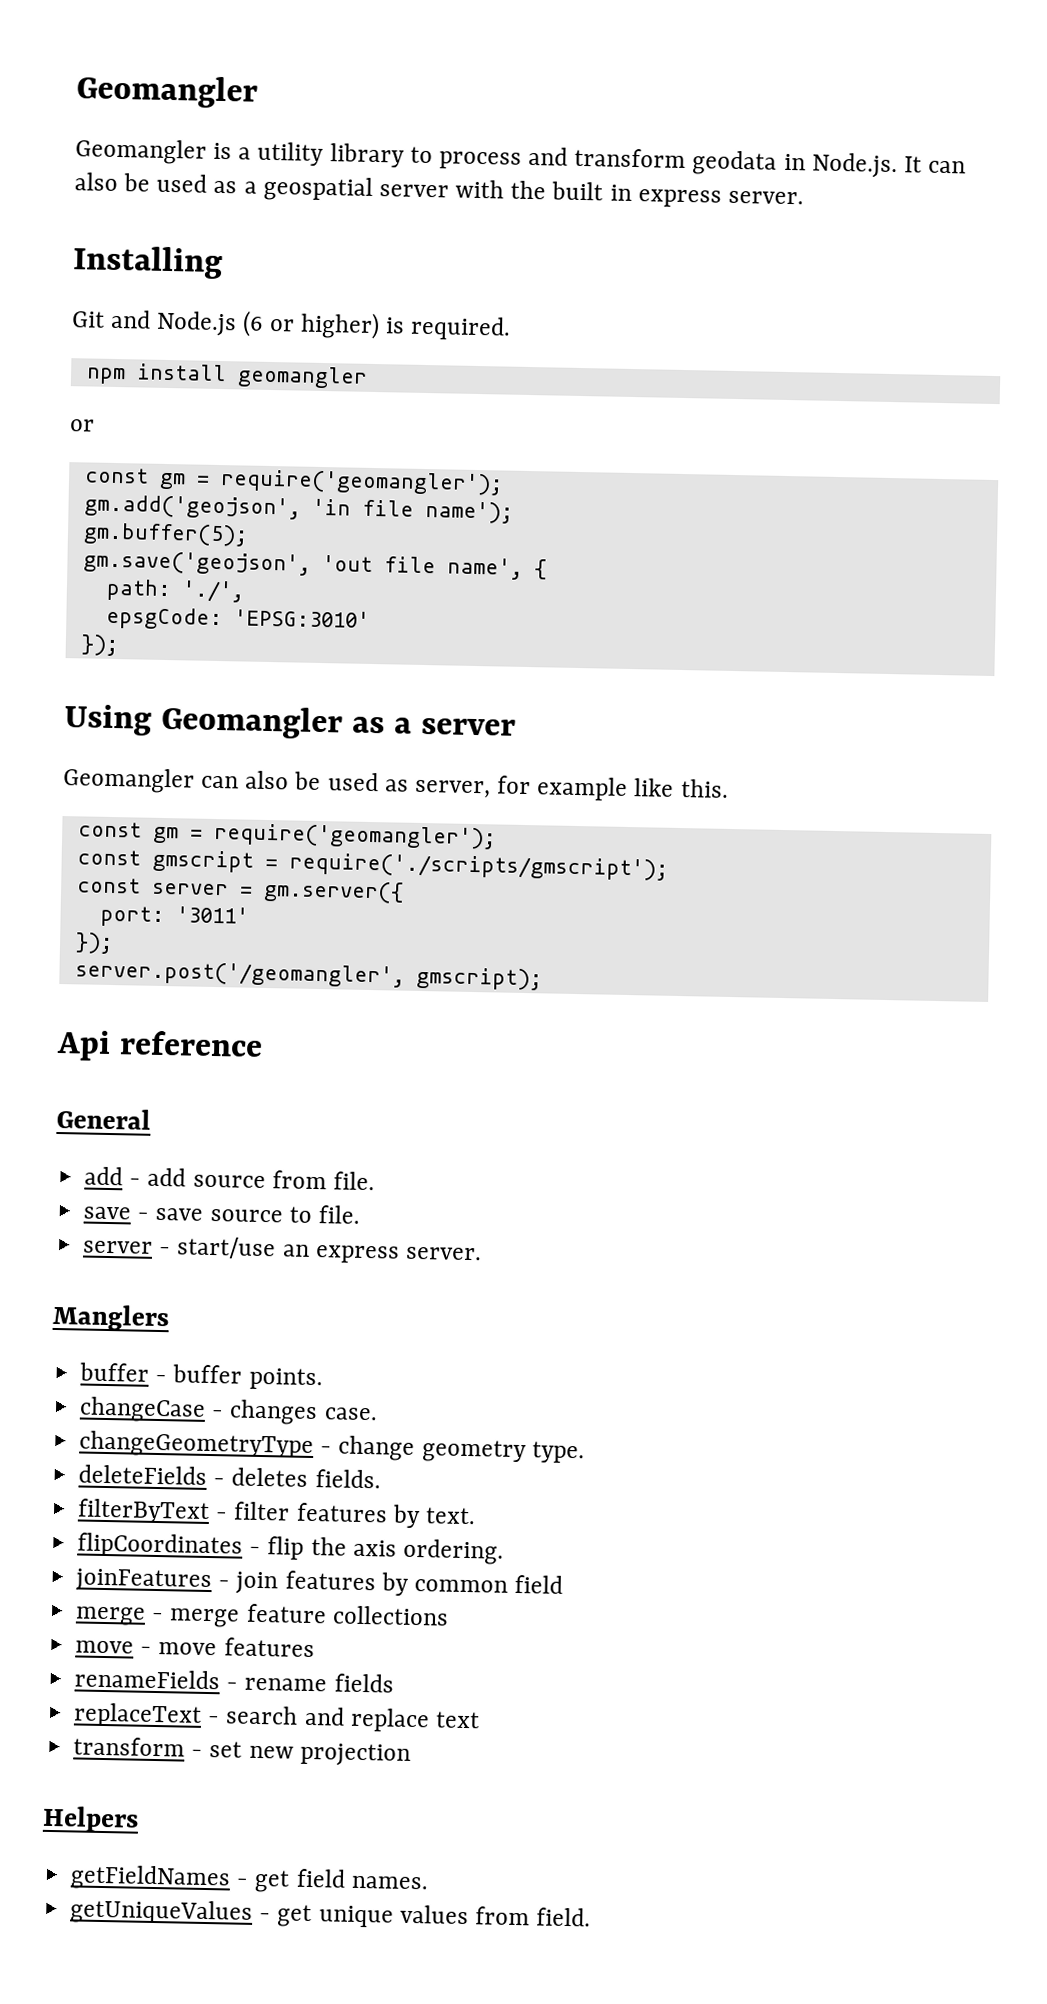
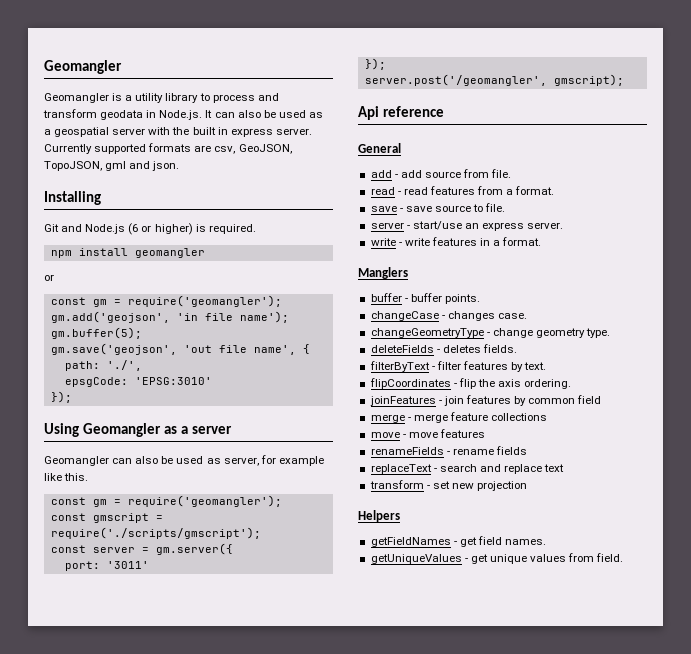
+ Currently supported formats are csv, GeoJSON, TopoJSON, gml and json.
+ read - read features from a format.
+ write - write features in a format.

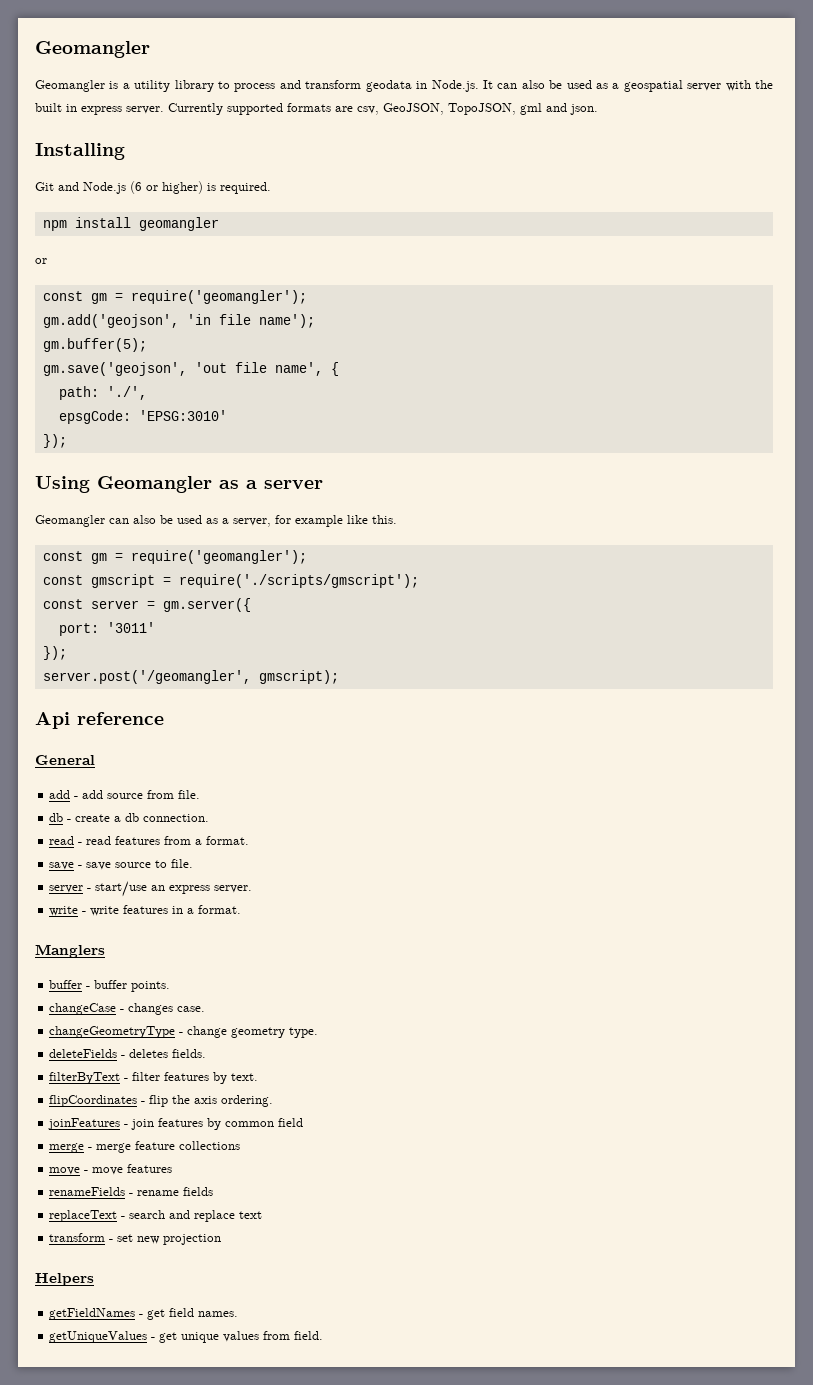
- Geomangler can also be used as server, for example like this.
+ Geomangler can also be used as a server, for example like this.
+ db - create a db connection.

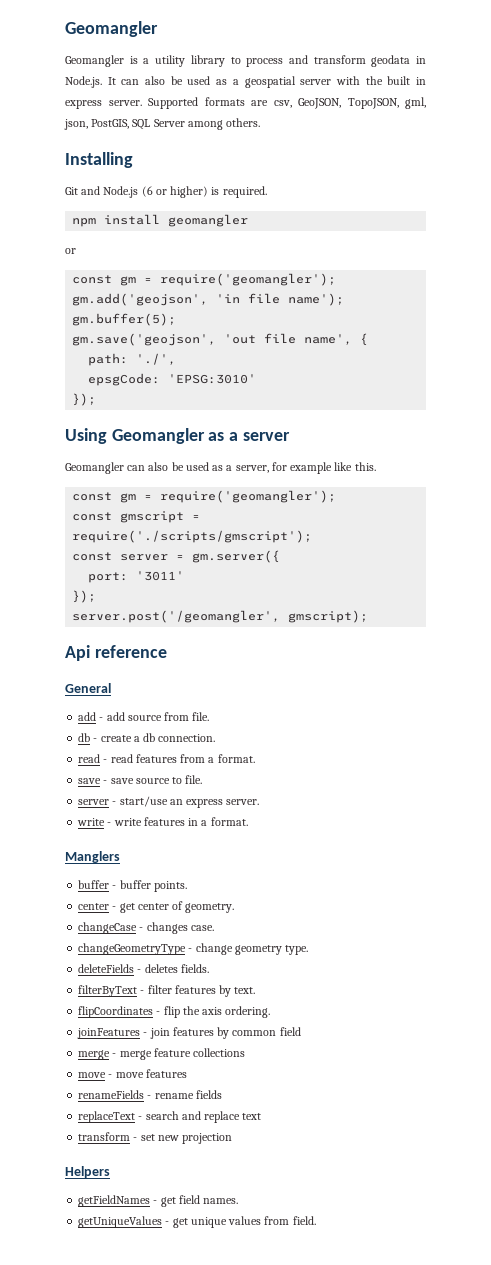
- Currently supported formats are csv, GeoJSON, TopoJSON, gml and json.
+ Supported formats are csv, GeoJSON, TopoJSON, gml, json, PostGIS, SQL Server among others.
+ center - get center of geometry.

